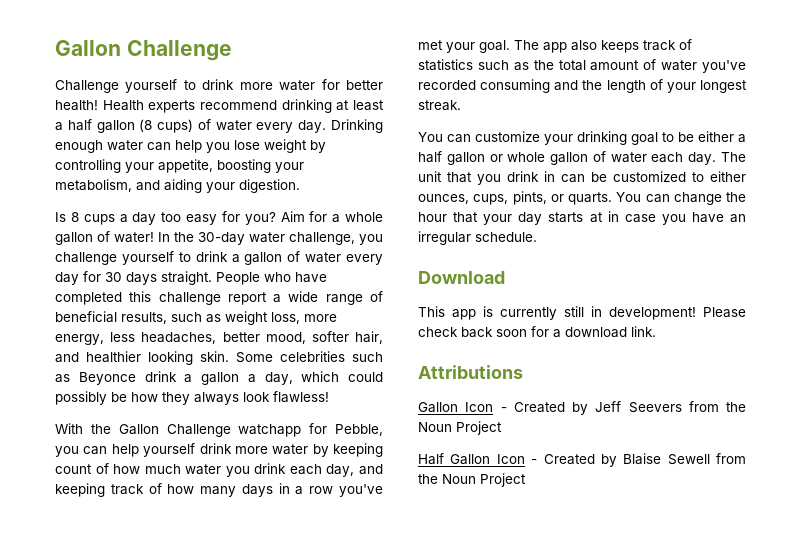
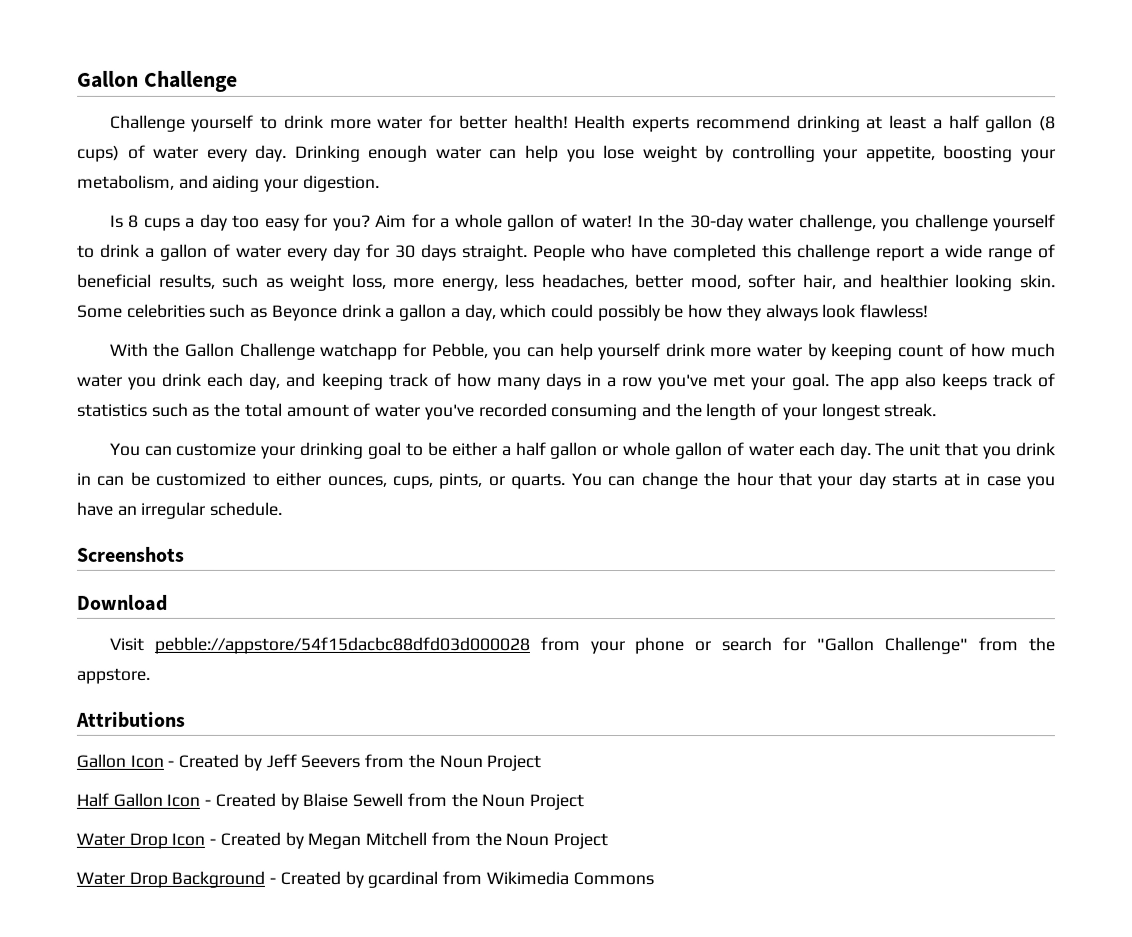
+ Screenshots
- This app is currently still in development! Please check back soon for a download link.
+ Visit pebble://appstore/54f15dacbc88dfd03d000028 from your phone or search for "Gallon Challenge" from the appstore.
+ Water Drop Icon - Created by Megan Mitchell from the Noun Project
+ Water Drop Background - Created by gcardinal from Wikimedia Commons

